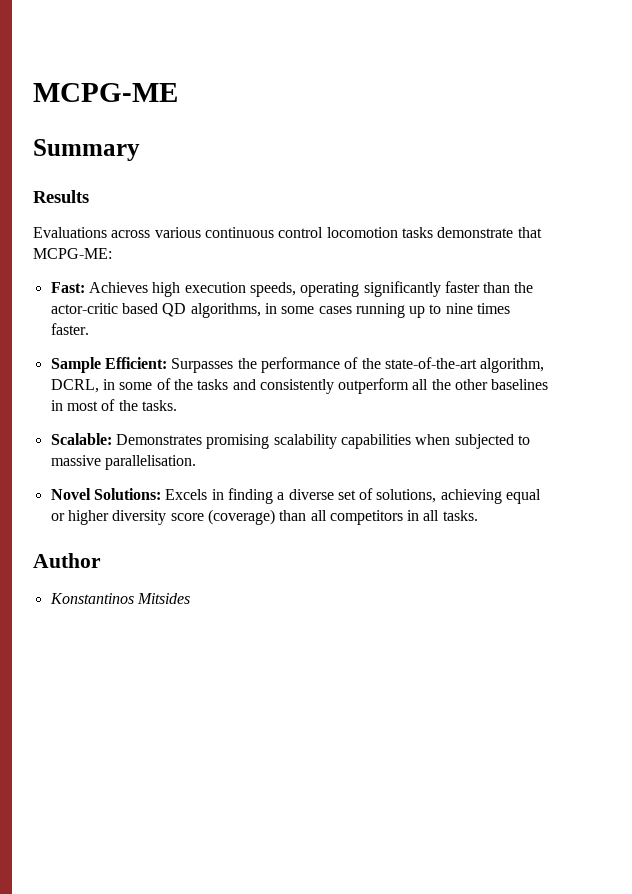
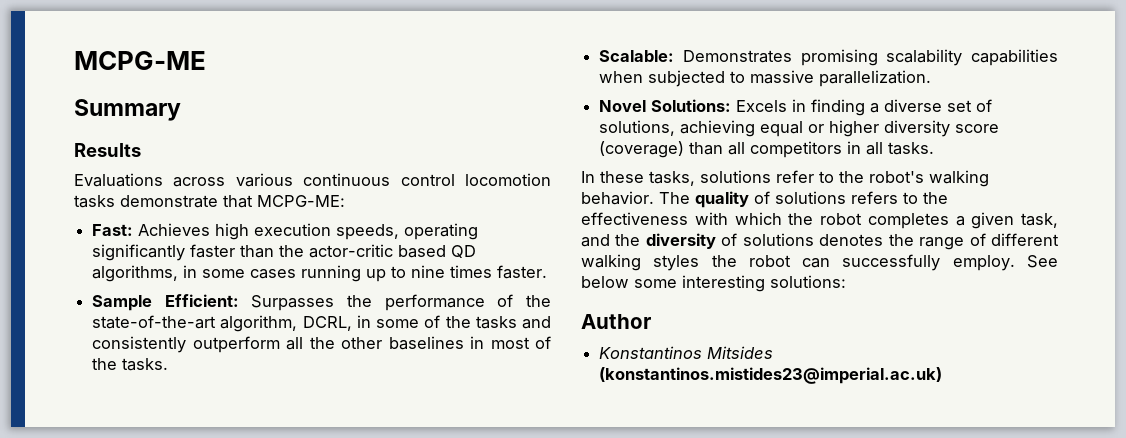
- Scalable: Demonstrates promising scalability capabilities when subjected to massive parallelisation.
+ Scalable: Demonstrates promising scalability capabilities when subjected to massive parallelization.
+ In these tasks, solutions refer to the robot's walking behavior. The quality of solutions refers to the effectiveness with which the robot completes a given task, and the diversity of solutions denotes the range of different walking styles the robot can successfully employ. See below some interesting solutions:
- Konstantinos Mitsides
+ Konstantinos Mitsides (konstantinos.mistides23@imperial.ac.uk)

